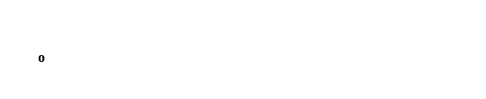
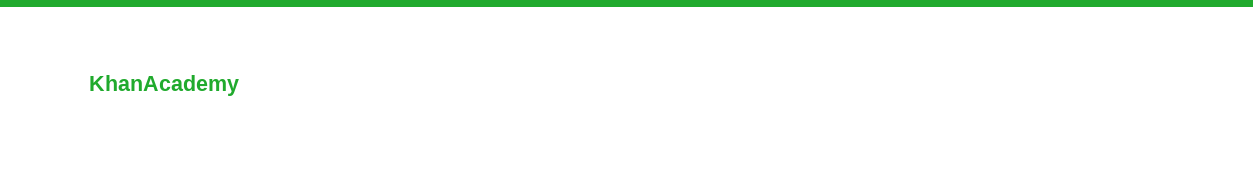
- o
+ KhanAcademy

